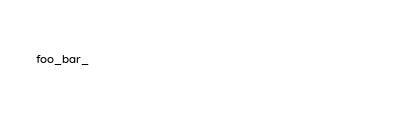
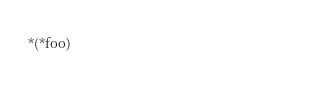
- foo_bar_
+ *(*foo)

